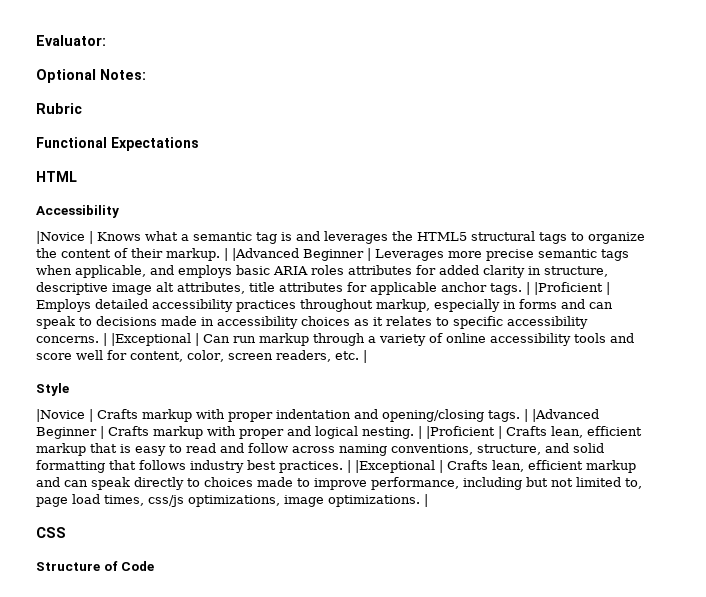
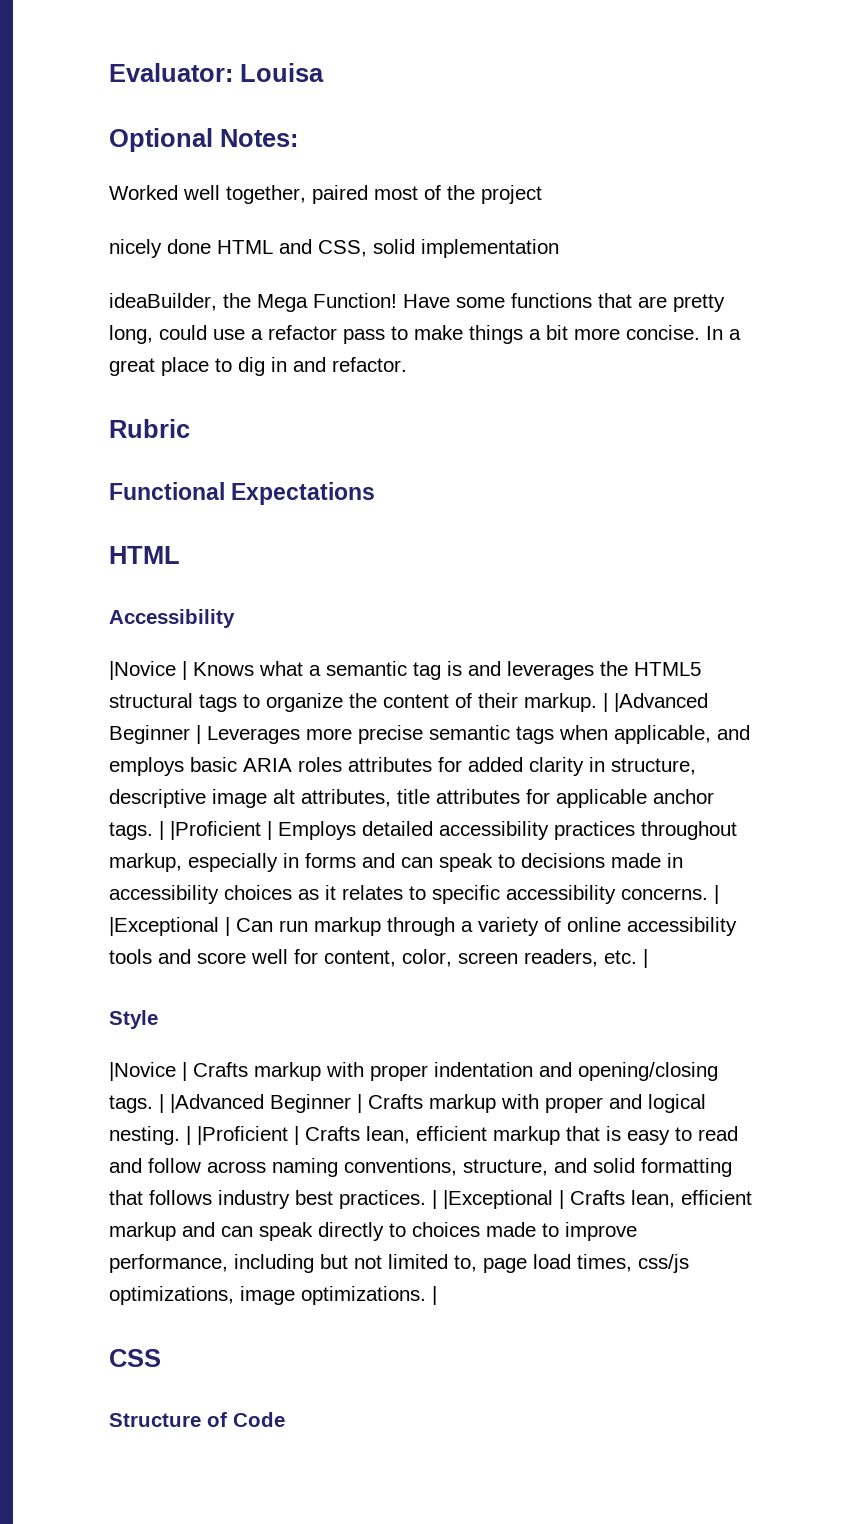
- Evaluator:
+ Evaluator: Louisa
+ Worked well together, paired most of the project
+ nicely done HTML and CSS, solid implementation
+ ideaBuilder, the Mega Function! Have some functions that are pretty long, could use a refactor pass to make things a bit more concise. In a great place to dig in and refactor.

